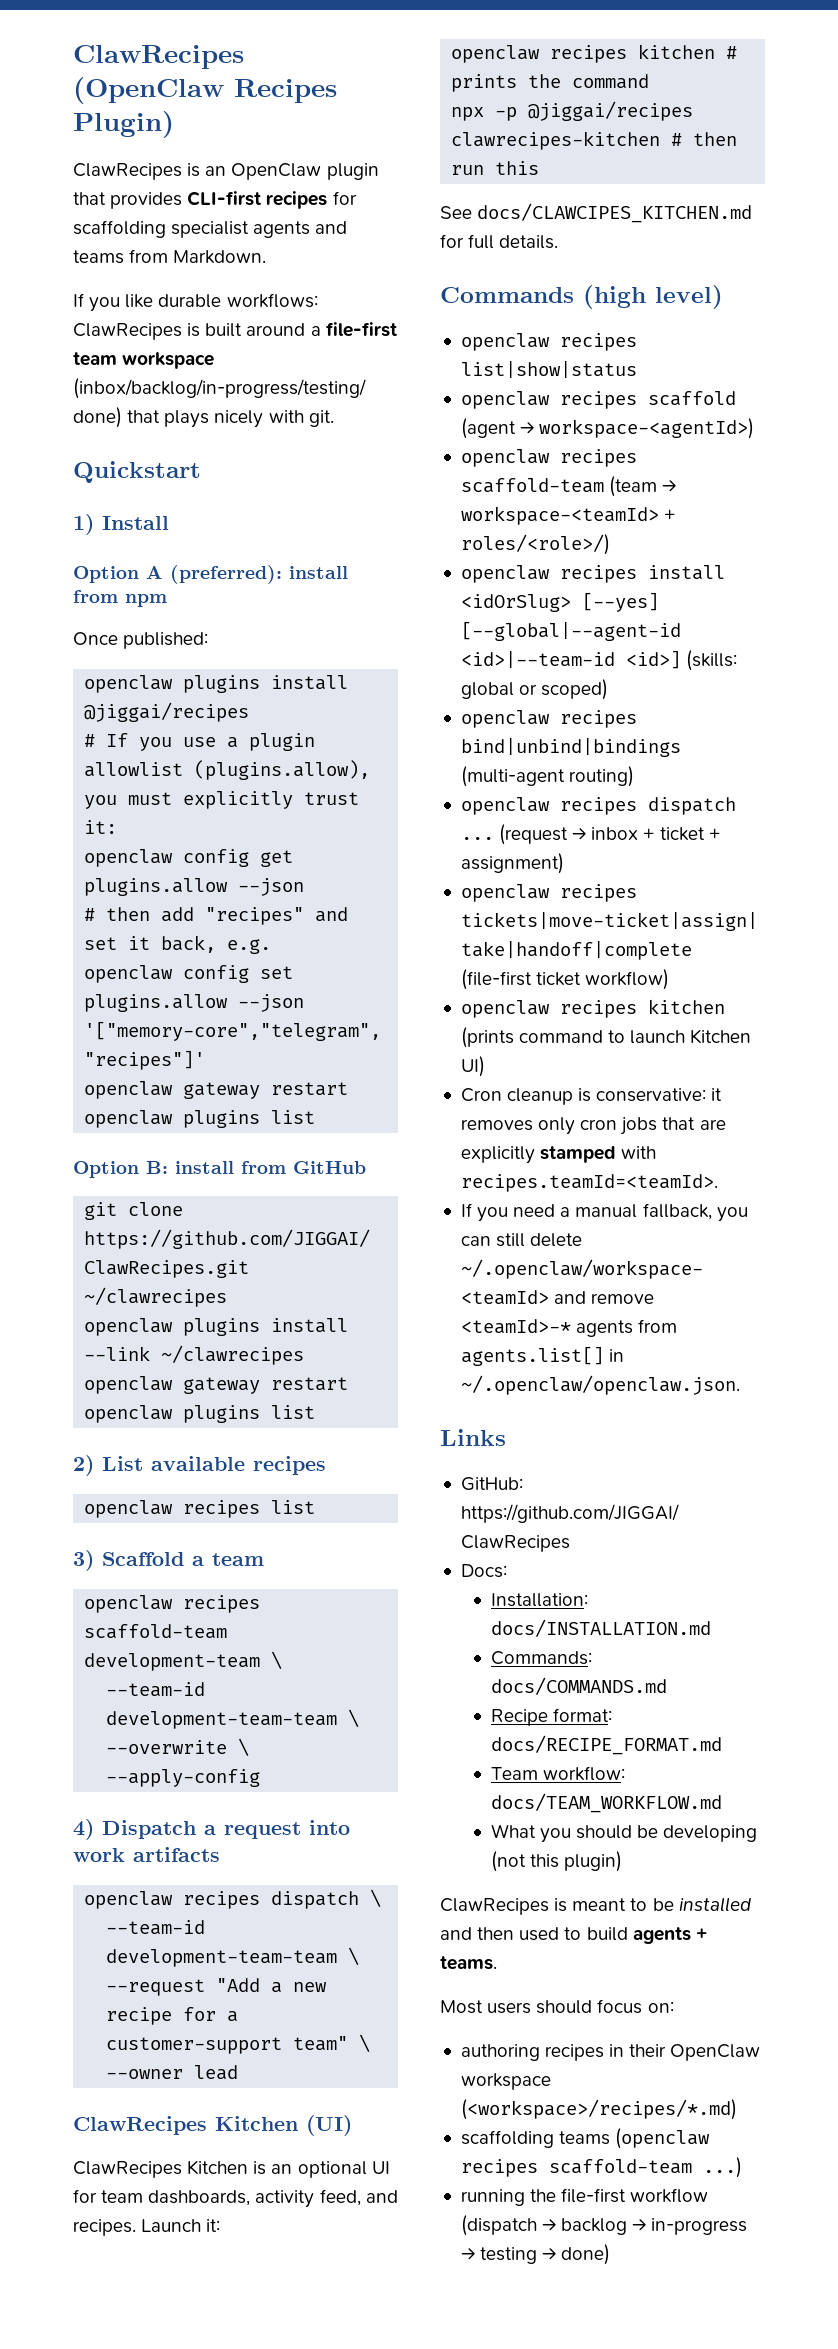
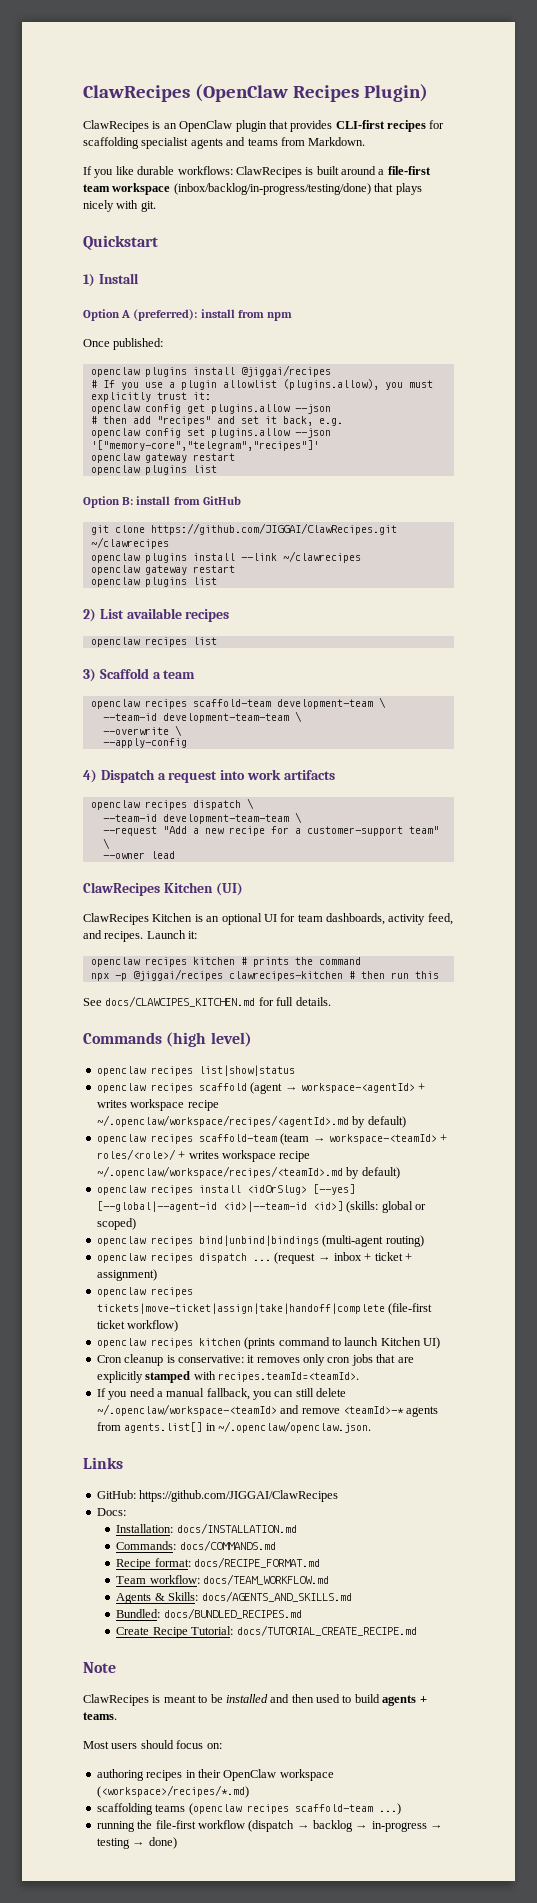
- openclaw recipes scaffold (agent → workspace-<agentId>)
+ openclaw recipes scaffold (agent → workspace-<agentId> + writes workspace recipe ~/.openclaw/workspace/recipes/<agentId>.md by default)
- openclaw recipes scaffold-team (team → workspace-<teamId> + roles/<role>/)
+ openclaw recipes scaffold-team (team → workspace-<teamId> + roles/<role>/ + writes workspace recipe ~/.openclaw/workspace/recipes/<teamId>.md by default)
- What you should be developing (not this plugin)
+ Agents & Skills: docs/AGENTS_AND_SKILLS.md
+ Bundled: docs/BUNDLED_RECIPES.md
+ Create Recipe Tutorial: docs/TUTORIAL_CREATE_RECIPE.md
+ Note

